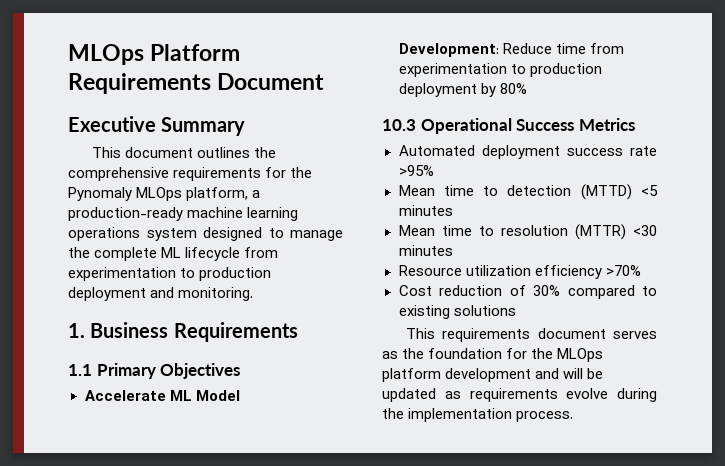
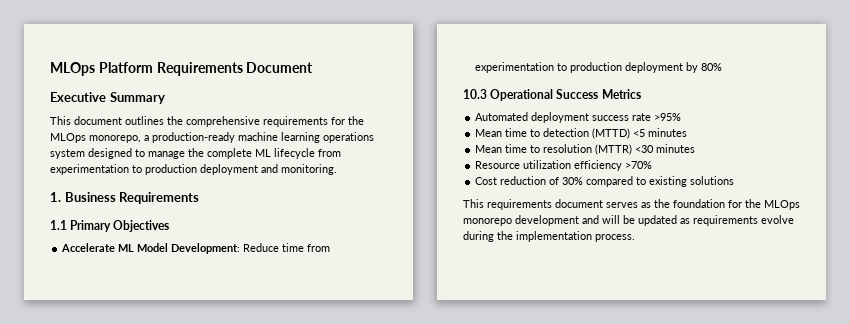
- This document outlines the comprehensive requirements for the Pynomaly MLOps platform, a production-ready machine learning operations system designed to manage the complete ML lifecycle from experimentation to production deployment and monitoring.
+ This document outlines the comprehensive requirements for the MLOps monorepo, a production-ready machine learning operations system designed to manage the complete ML lifecycle from experimentation to production deployment and monitoring.
- This requirements document serves as the foundation for the MLOps platform development and will be updated as requirements evolve during the implementation process.
+ This requirements document serves as the foundation for the MLOps monorepo development and will be updated as requirements evolve during the implementation process.

